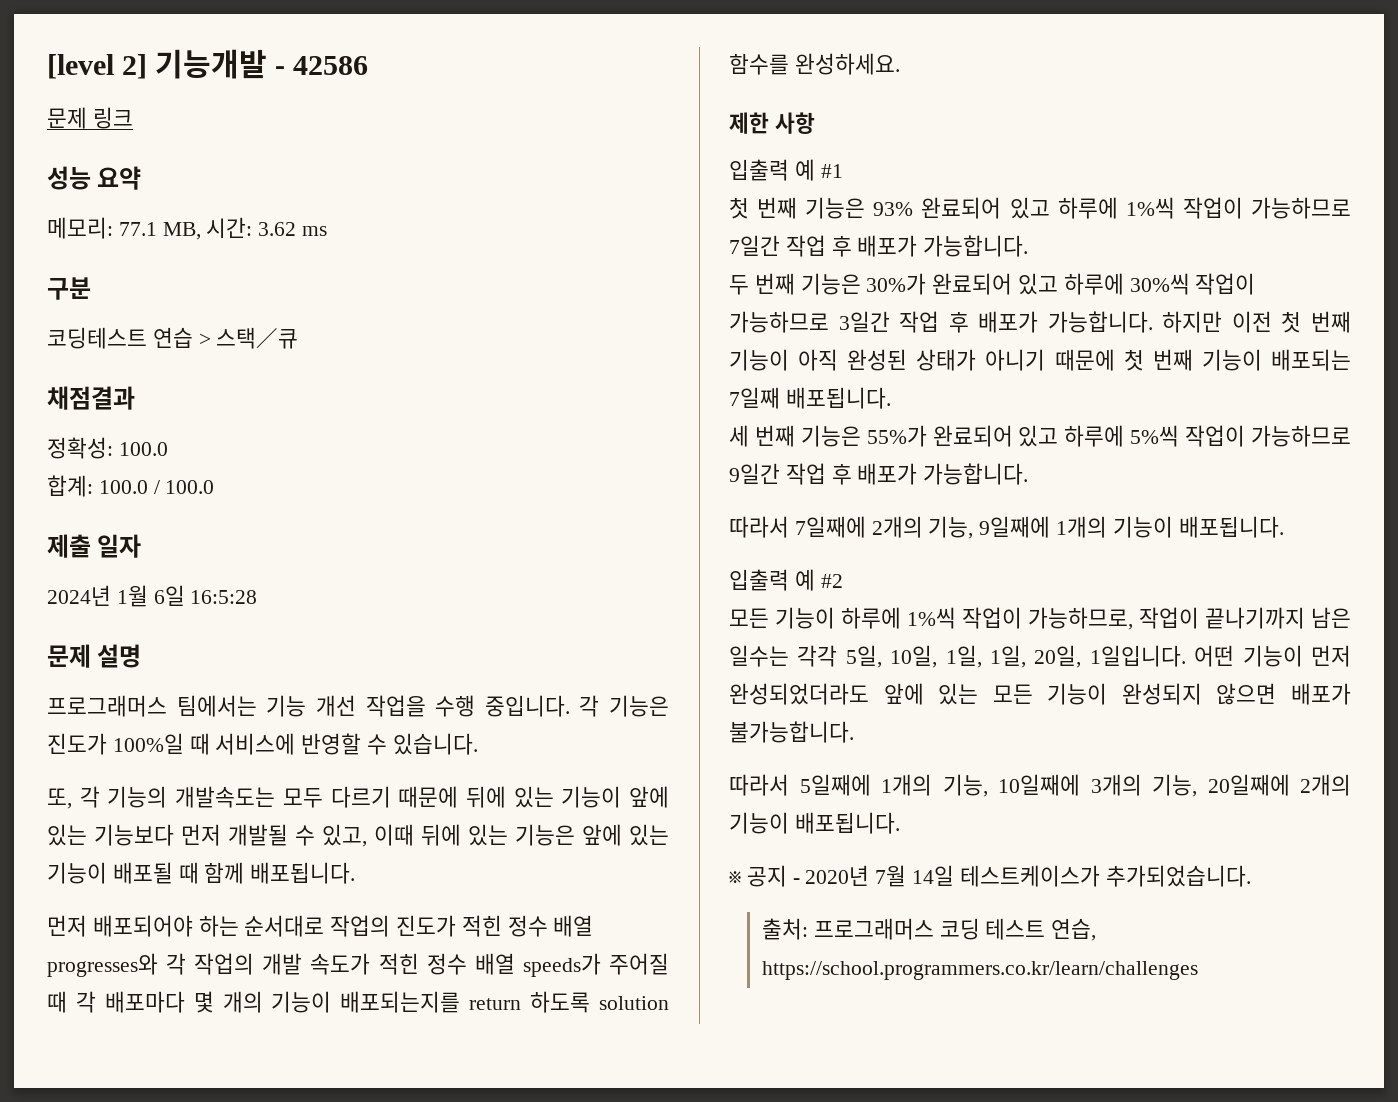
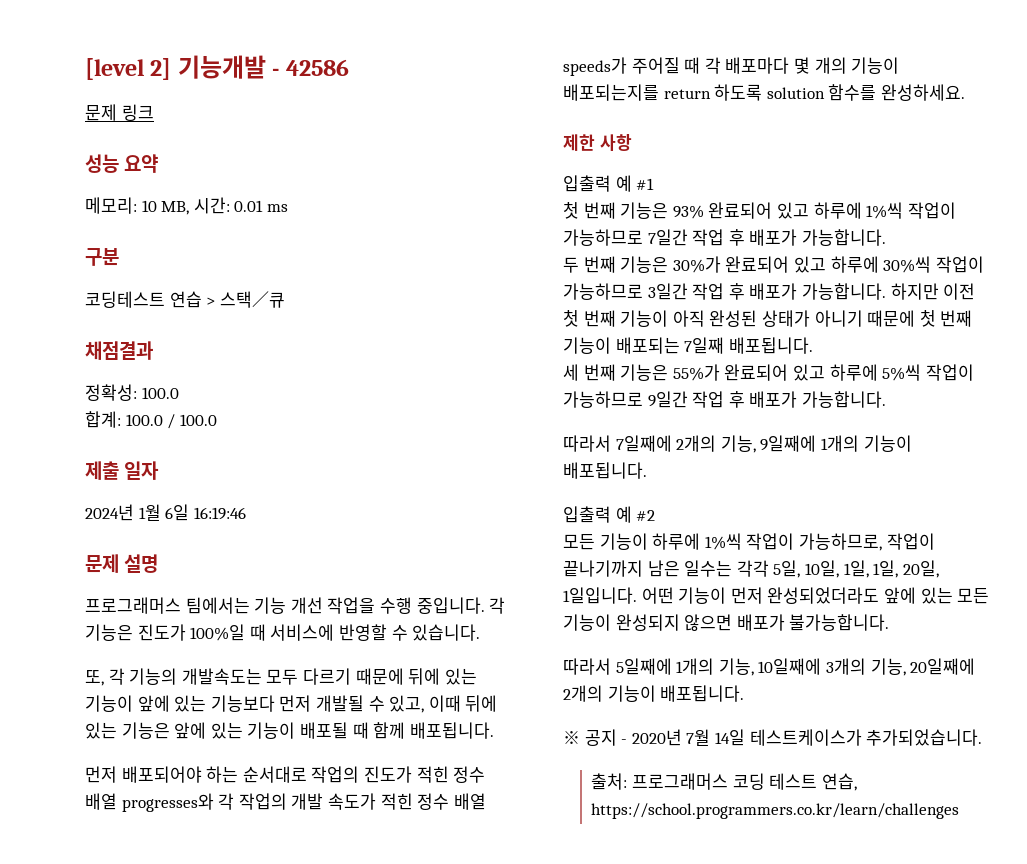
- 메모리: 77.1 MB, 시간: 3.62 ms
+ 메모리: 10 MB, 시간: 0.01 ms
- 2024년 1월 6일 16:5:28
+ 2024년 1월 6일 16:19:46

